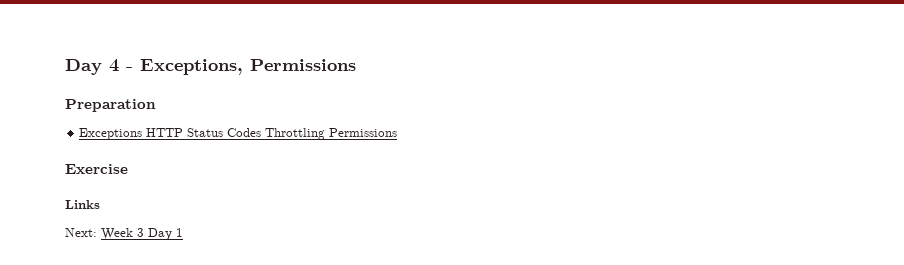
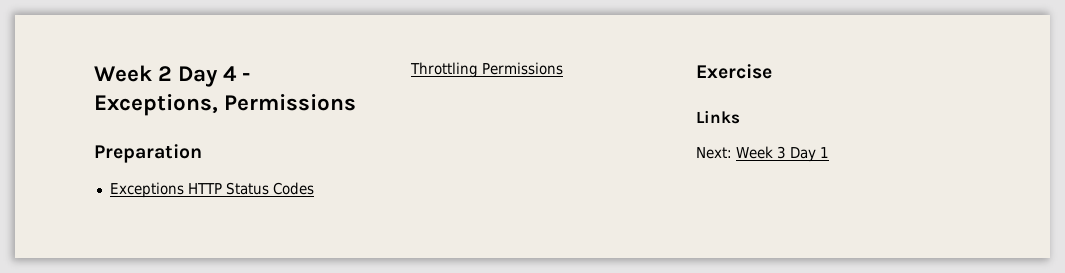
- Day 4 - Exceptions, Permissions
+ Week 2 Day 4 - Exceptions, Permissions

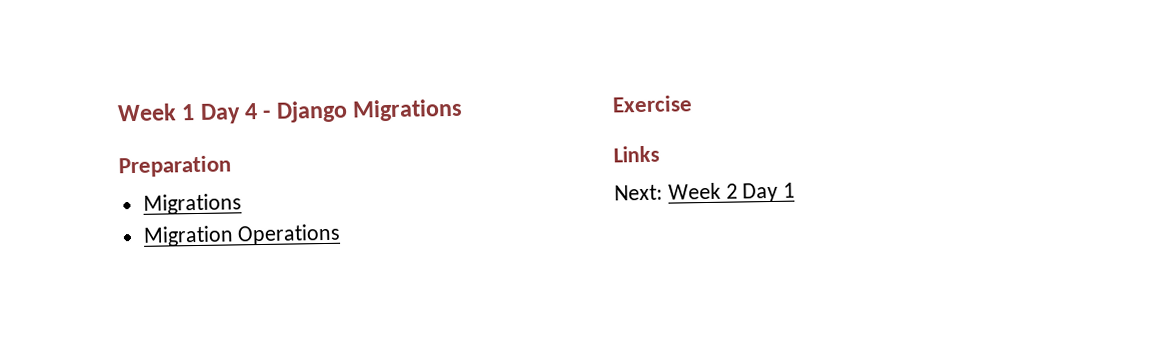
- Week 2 Day 4 - Exceptions, Permissions
+ Week 1 Day 4 - Django Migrations
  Preparation
- Exceptions HTTP Status Codes Throttling Permissions
+ Migrations
+ Migration Operations
- Next: Week 3 Day 1
+ Next: Week 2 Day 1

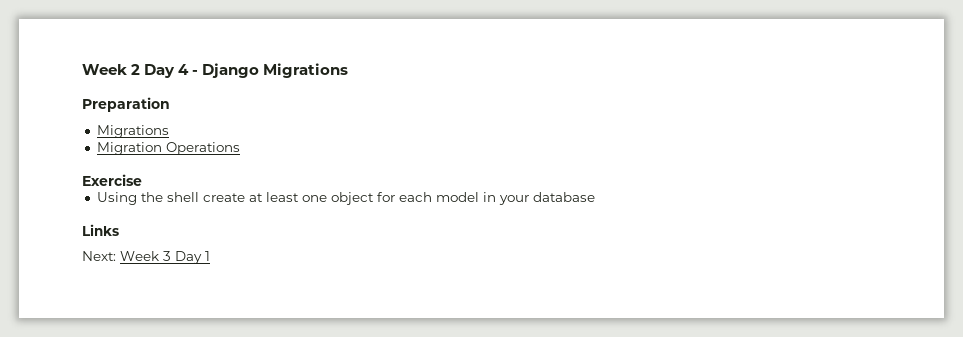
- Week 1 Day 4 - Django Migrations
+ Week 2 Day 4 - Django Migrations
+ Using the shell create at least one object for each model in your database
- Next: Week 2 Day 1
+ Next: Week 3 Day 1

